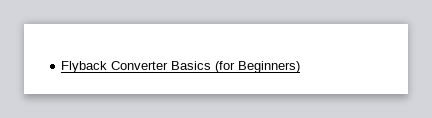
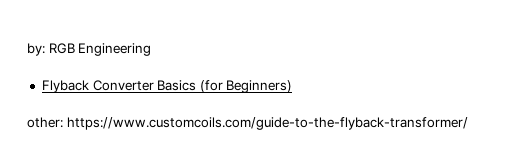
+ by: RGB Engineering
+ other: https://www.customcoils.com/guide-to-the-flyback-transformer/

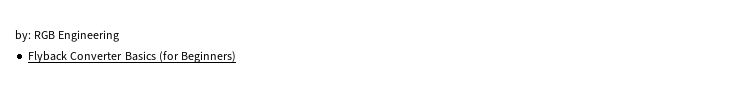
- other: https://www.customcoils.com/guide-to-the-flyback-transformer/

